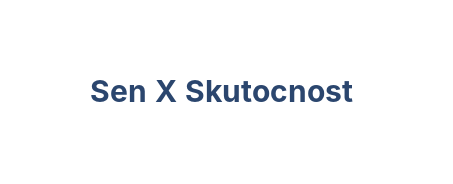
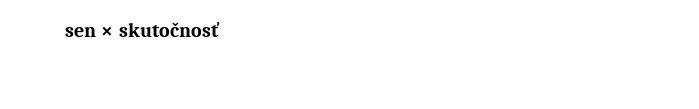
- Sen X Skutocnost
+ sen × skutočnosť

